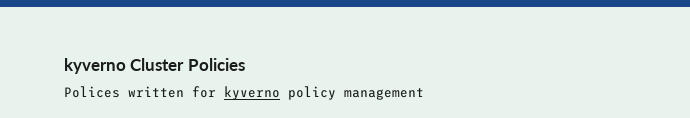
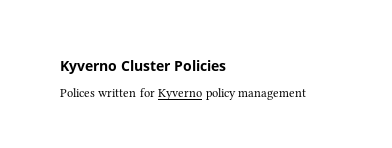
- kyverno Cluster Policies
+ Kyverno Cluster Policies
- Polices written for kyverno policy management
+ Polices written for Kyverno policy management

